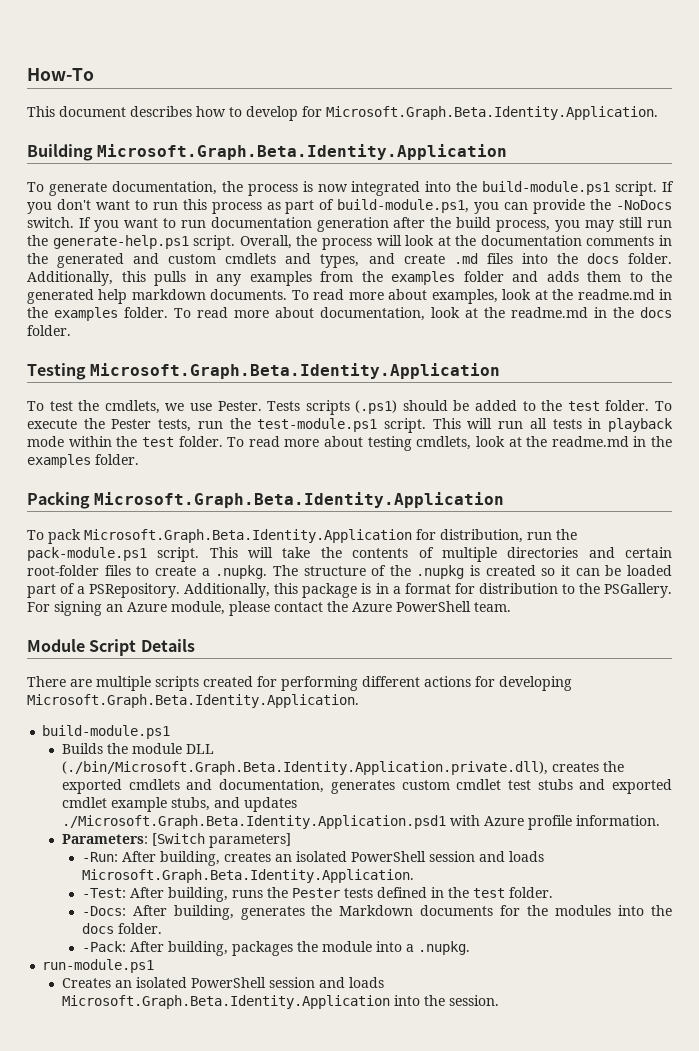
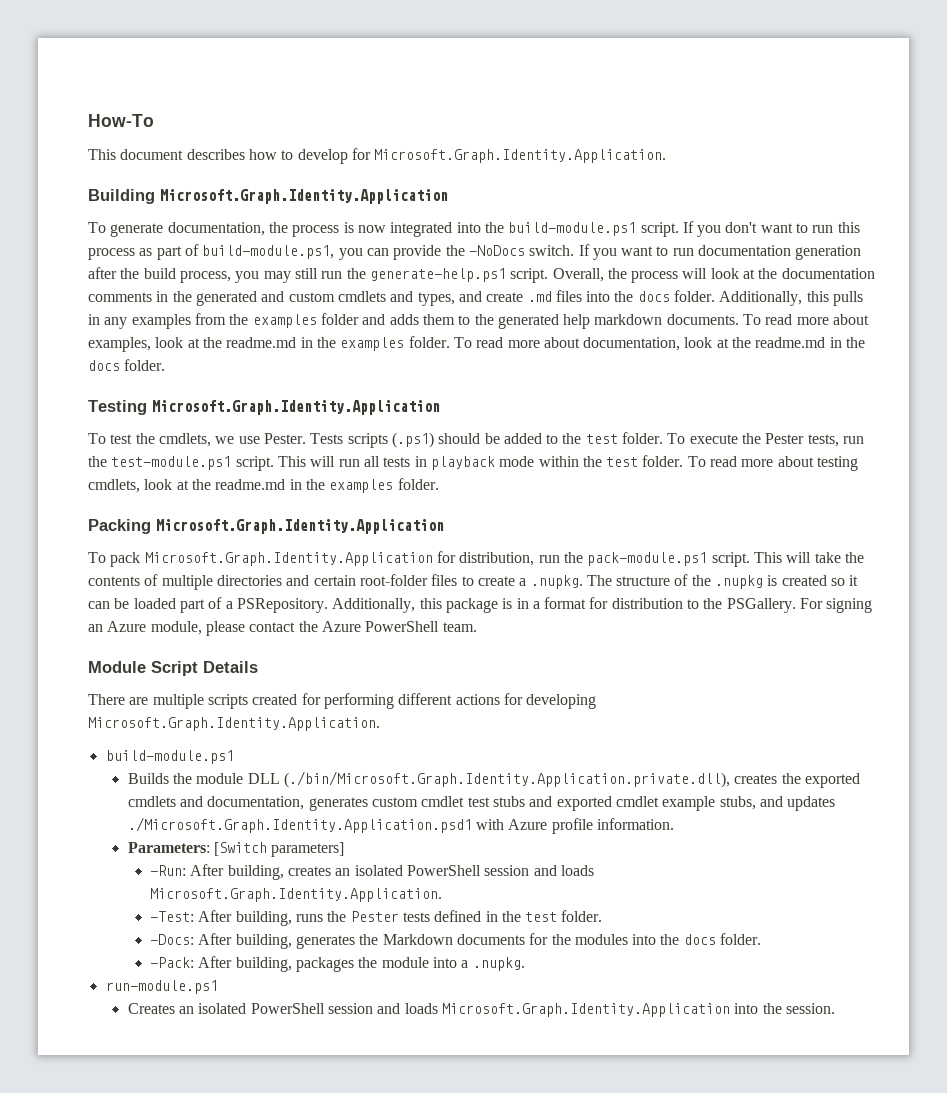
- This document describes how to develop for Microsoft.Graph.Beta.Identity.Application.
+ This document describes how to develop for Microsoft.Graph.Identity.Application.
- Building Microsoft.Graph.Beta.Identity.Application
+ Building Microsoft.Graph.Identity.Application
- Testing Microsoft.Graph.Beta.Identity.Application
+ Testing Microsoft.Graph.Identity.Application
- Packing Microsoft.Graph.Beta.Identity.Application
+ Packing Microsoft.Graph.Identity.Application
- To pack Microsoft.Graph.Beta.Identity.Application for distribution, run the pack-module.ps1 script.
+ To pack Microsoft.Graph.Identity.Application for distribution, run the pack-module.ps1 script.
- There are multiple scripts created for performing different actions for developing Microsoft.Graph.Beta.Identity.Application.
+ There are multiple scripts created for performing different actions for developing Microsoft.Graph.Identity.Application.
- Builds the module DLL (./bin/Microsoft.Graph.Beta.Identity.Application.private.dll), creates the exported cmdlets and documentation, generates custom cmdlet test stubs and exported cmdlet example stubs, and updates ./Microsoft.Graph.Beta.Identity.Application.psd1 with Azure profile information.
+ Builds the module DLL (./bin/Microsoft.Graph.Identity.Application.private.dll), creates the exported cmdlets and documentation, generates custom cmdlet test stubs and exported cmdlet example stubs, and updates ./Microsoft.Graph.Identity.Application.psd1 with Azure profile information.
- -Run: After building, creates an isolated PowerShell session and loads Microsoft.Graph.Beta.Identity.Application.
+ -Run: After building, creates an isolated PowerShell session and loads Microsoft.Graph.Identity.Application.
- Creates an isolated PowerShell session and loads Microsoft.Graph.Beta.Identity.Application into the session.
+ Creates an isolated PowerShell session and loads Microsoft.Graph.Identity.Application into the session.

